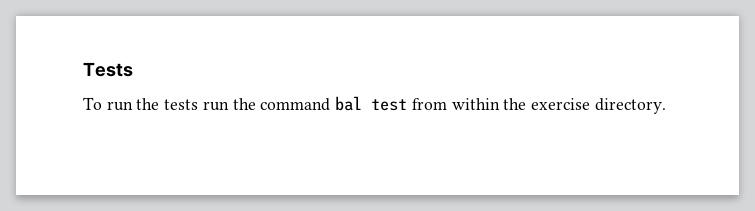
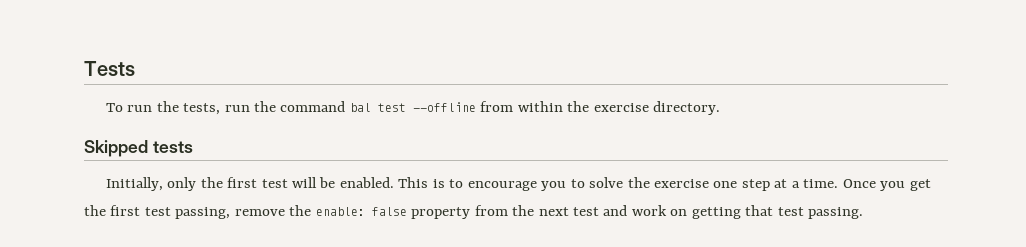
- To run the tests run the command bal test from within the exercise directory.
+ To run the tests, run the command bal test --offline from within the exercise directory.
+ Skipped tests
+ Initially, only the first test will be enabled. This is to encourage you to solve the exercise one step at a time. Once you get the first test passing, remove the enable: false property from the next test and work on getting that test passing.

